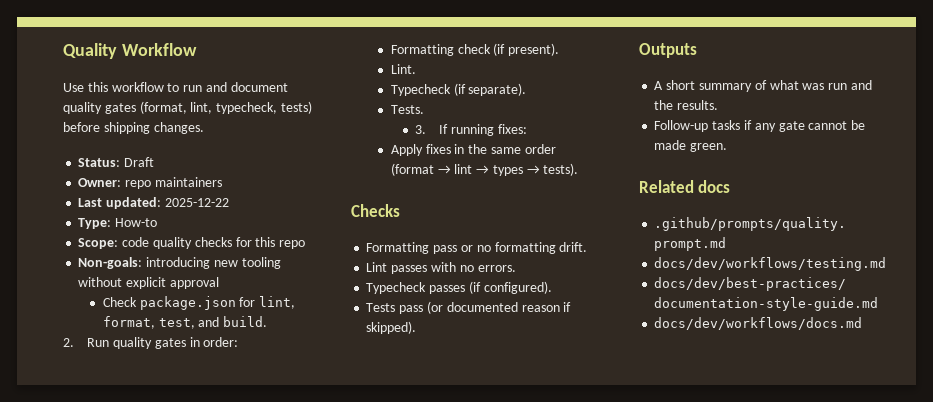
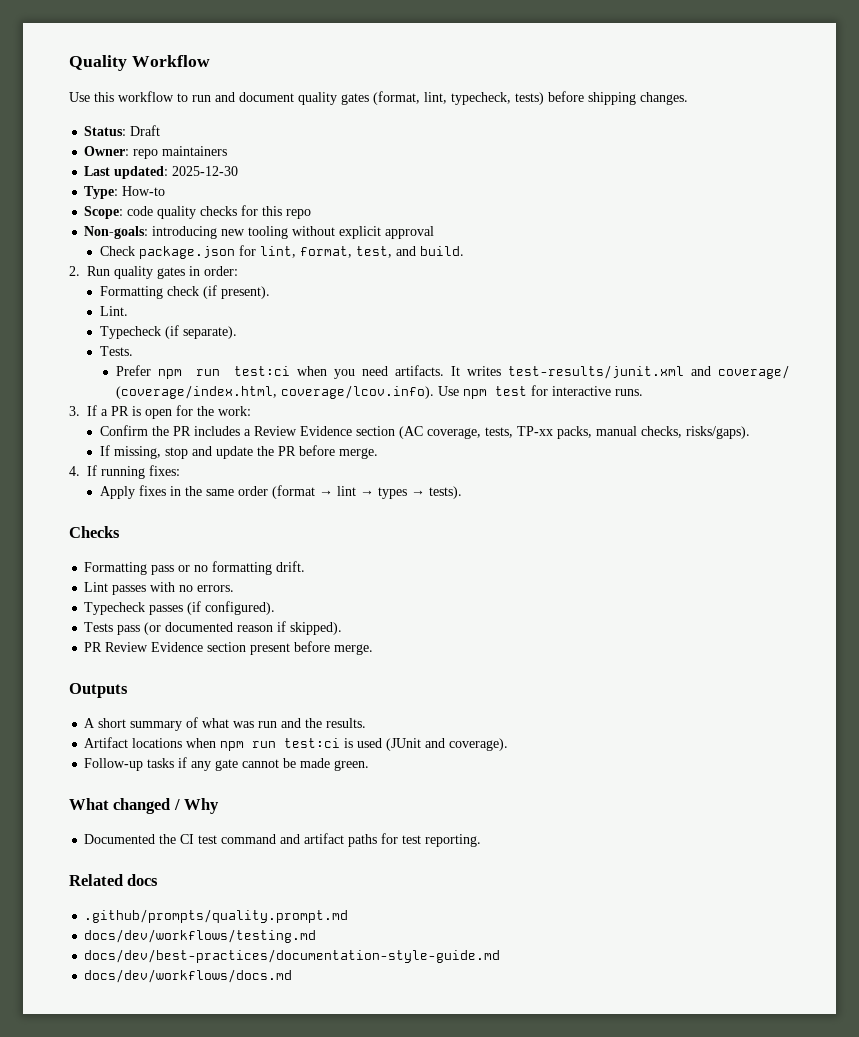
- Last updated: 2025-12-22
+ Last updated: 2025-12-30
- 3. If running fixes:
+ Prefer npm run test:ci when you need artifacts. It writes test-results/junit.xml and coverage/ (coverage/index.html, coverage/lcov.info). Use npm test for interactive runs.
+ 3. If a PR is open for the work:
+ Confirm the PR includes a Review Evidence section (AC coverage, tests, TP-xx packs, manual checks, risks/gaps).
+ If missing, stop and update the PR before merge.
+ 4. If running fixes:
+ PR Review Evidence section present before merge.
+ Artifact locations when npm run test:ci is used (JUnit and coverage).
+ What changed / Why
+ Documented the CI test command and artifact paths for test reporting.

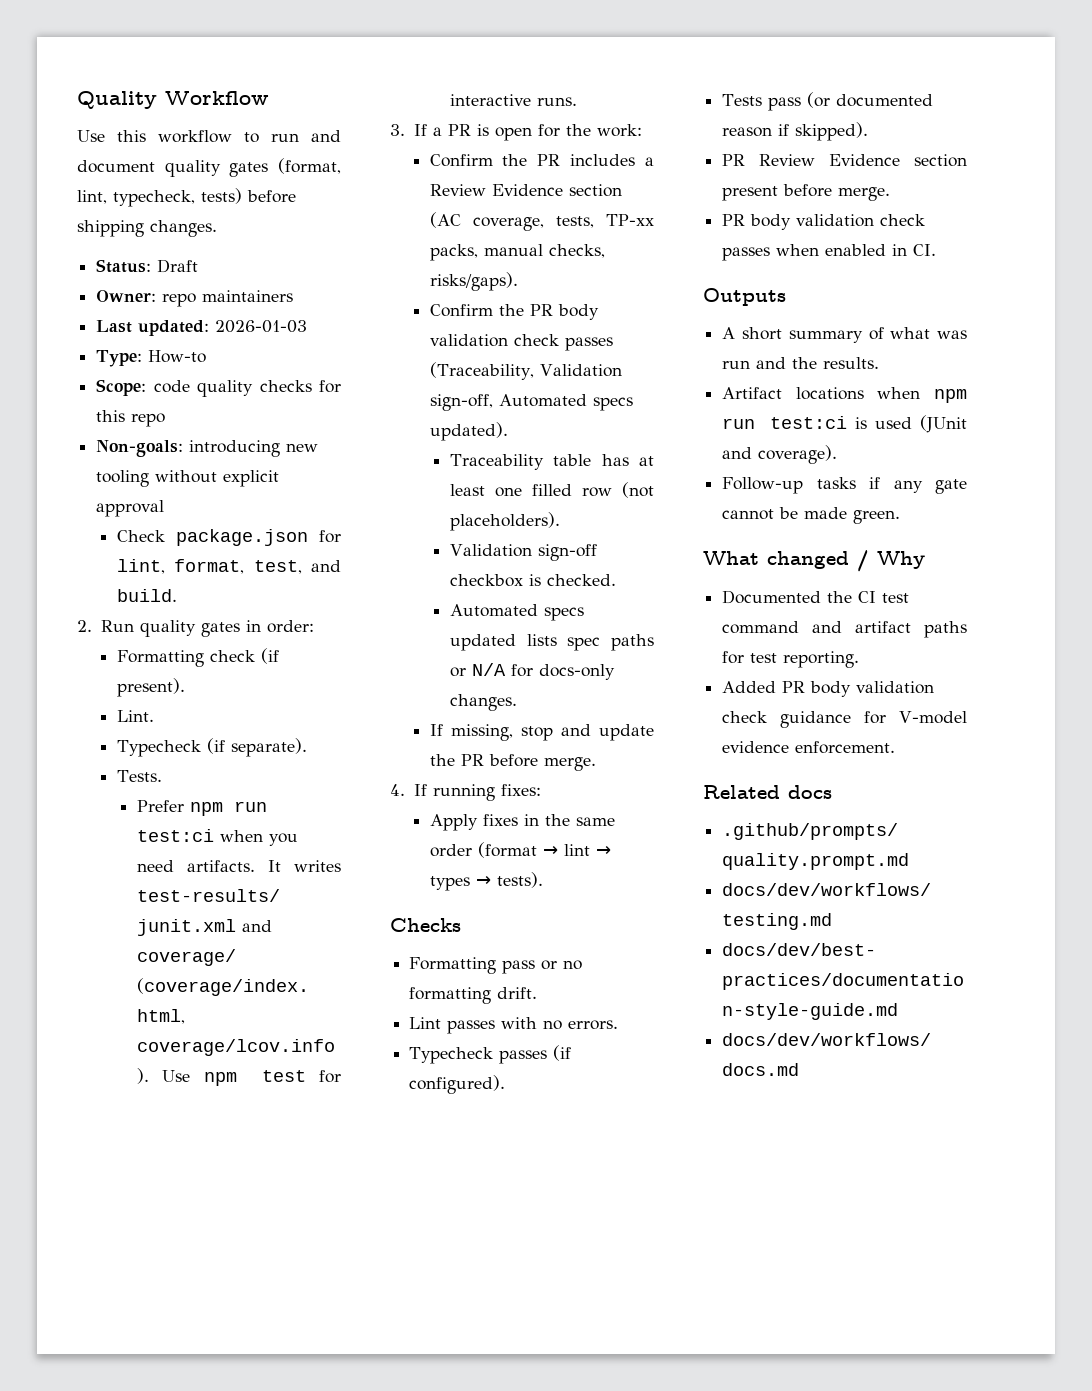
- Last updated: 2025-12-30
+ Last updated: 2026-01-03
+ Confirm the PR body validation check passes (Traceability, Validation sign-off, Automated specs updated).
+ Traceability table has at least one filled row (not placeholders).
+ Validation sign-off checkbox is checked.
+ Automated specs updated lists spec paths or N/A for docs-only changes.
+ PR body validation check passes when enabled in CI.
+ Added PR body validation check guidance for V-model evidence enforcement.

